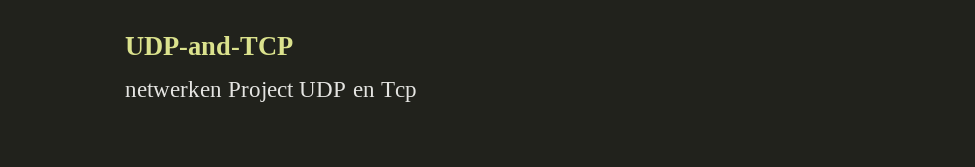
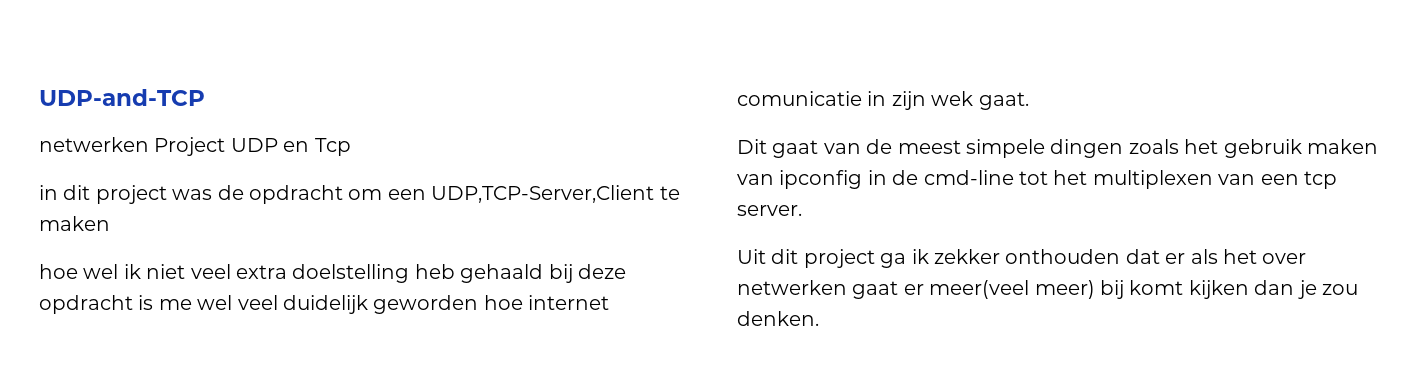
+ in dit project was de opdracht om een UDP,TCP-Server,Client te maken
+ hoe wel ik niet veel extra doelstelling heb gehaald bij deze opdracht is me wel veel duidelijk geworden hoe internet comunicatie in zijn wek gaat.
+ Dit gaat van de meest simpele dingen zoals het gebruik maken van ipconfig in de cmd-line tot het multiplexen van een tcp server.
+ Uit dit project ga ik zekker onthouden dat er als het over netwerken gaat er meer(veel meer) bij komt kijken dan je zou denken.

